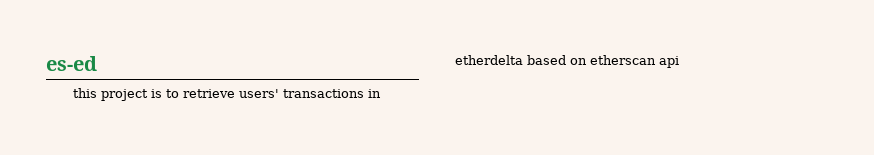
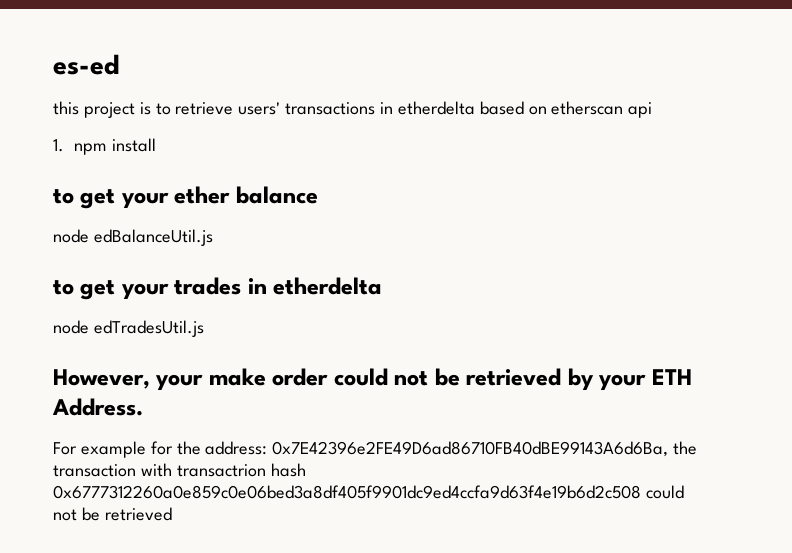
+ 1. npm install
+ to get your ether balance
+ node edBalanceUtil.js
+ to get your trades in etherdelta
+ node edTradesUtil.js
+ However, your make order could not be retrieved by your ETH Address.
+ For example for the address: 0x7E42396e2FE49D6ad86710FB40dBE99143A6d6Ba, the transaction with transactrion hash 0x6777312260a0e859c0e06bed3a8df405f9901dc9ed4ccfa9d63f4e19b6d2c508 could not be retrieved

